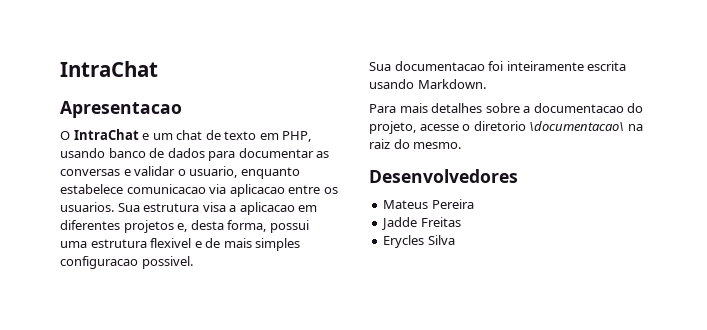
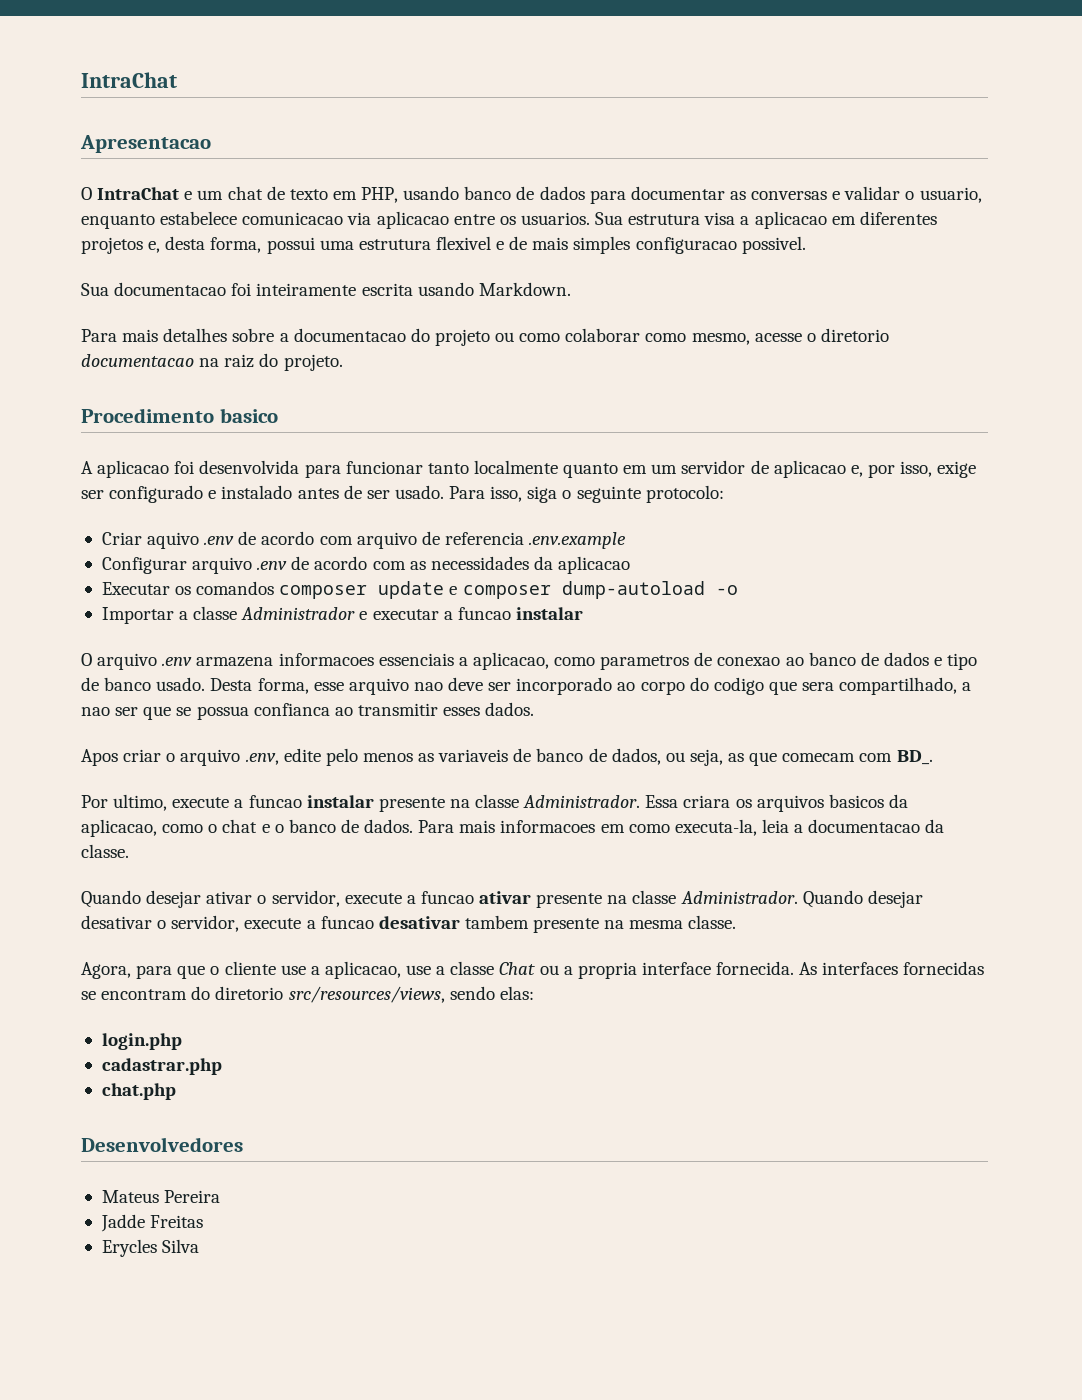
- Para mais detalhes sobre a documentacao do projeto, acesse o diretorio \documentacao\ na raiz do mesmo.
+ Para mais detalhes sobre a documentacao do projeto ou como colaborar como mesmo, acesse o diretorio documentacao na raiz do projeto.
+ Procedimento basico
+ A aplicacao foi desenvolvida para funcionar tanto localmente quanto em um servidor de aplicacao e, por isso, exige ser configurado e instalado antes de ser usado. Para isso, siga o seguinte protocolo:
+ Criar aquivo .env de acordo com arquivo de referencia .env.example
+ Configurar arquivo .env de acordo com as necessidades da aplicacao
+ Executar os comandos composer update e composer dump-autoload -o
+ Importar a classe Administrador e executar a funcao instalar
+ O arquivo .env armazena informacoes essenciais a aplicacao, como parametros de conexao ao banco de dados e tipo de banco usado. Desta forma, esse arquivo nao deve ser incorporado ao corpo do codigo que sera compartilhado, a nao ser que se possua confianca ao transmitir esses dados.
+ Apos criar o arquivo .env, edite pelo menos as variaveis de banco de dados, ou seja, as que comecam com BD_.
+ Por ultimo, execute a funcao instalar presente na classe Administrador. Essa criara os arquivos basicos da aplicacao, como o chat e o banco de dados. Para mais informacoes em como executa-la, leia a documentacao da classe.
+ Quando desejar ativar o servidor, execute a funcao ativar presente na classe Administrador. Quando desejar desativar o servidor, execute a funcao desativar tambem presente na mesma classe.
+ Agora, para que o cliente use a aplicacao, use a classe Chat ou a propria interface fornecida. As interfaces fornecidas se encontram do diretorio src/resources/views, sendo elas:
+ login.php
+ cadastrar.php
+ chat.php

